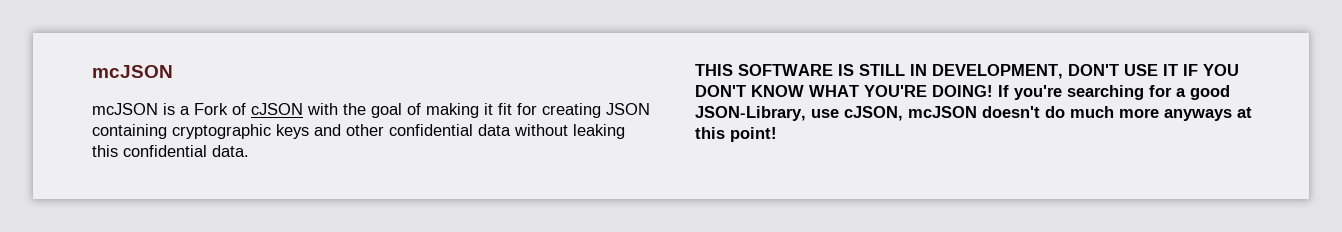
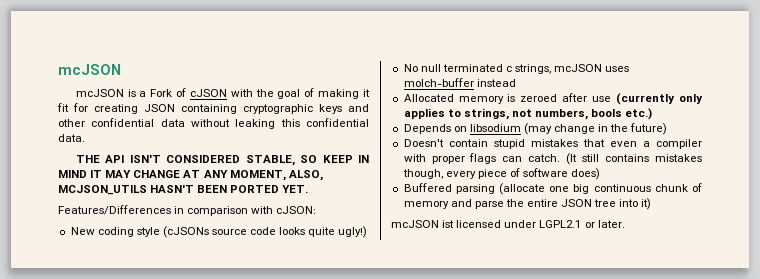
- THIS SOFTWARE IS STILL IN DEVELOPMENT, DON'T USE IT IF YOU DON'T KNOW WHAT YOU'RE DOING! If you're searching for a good JSON-Library, use cJSON, mcJSON doesn't do much more anyways at this point!
+ THE API ISN'T CONSIDERED STABLE, SO KEEP IN MIND IT MAY CHANGE AT ANY MOMENT, ALSO, MCJSON_UTILS HASN'T BEEN PORTED YET.
+ Features/Differences in comparison with cJSON:
+ New coding style (cJSONs source code looks quite ugly!)
+ No null terminated c strings, mcJSON uses molch-buffer instead
+ Allocated memory is zeroed after use (currently only applies to strings, not numbers, bools etc.)
+ Depends on libsodium (may change in the future)
+ Doesn't contain stupid mistakes that even a compiler with proper flags can catch. (It still contains mistakes though, every piece of software does)
+ Buffered parsing (allocate one big continuous chunk of memory and parse the entire JSON tree into it)
+ mcJSON ist licensed under LGPL2.1 or later.

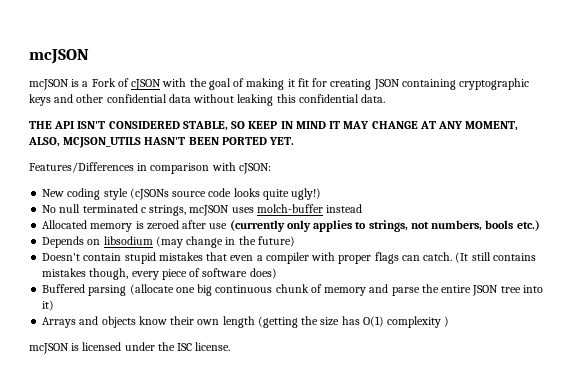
- mcJSON ist licensed under LGPL2.1 or later.
+ Arrays and objects know their own length (getting the size has O(1) complexity )
+ mcJSON is licensed under the ISC license.

